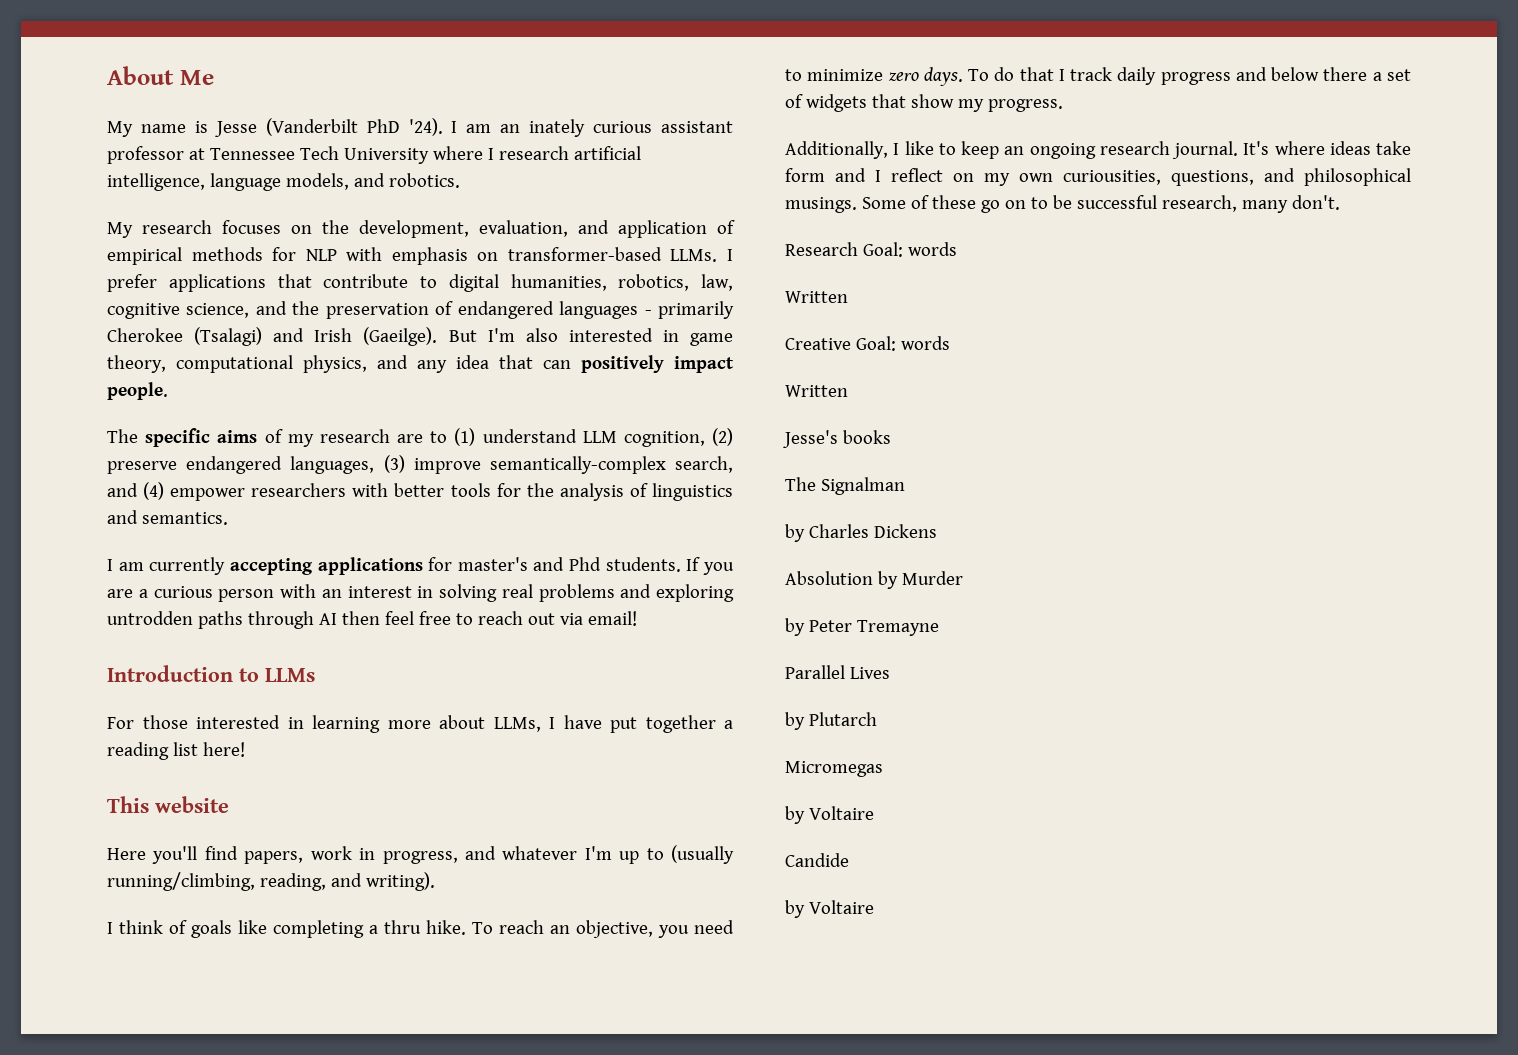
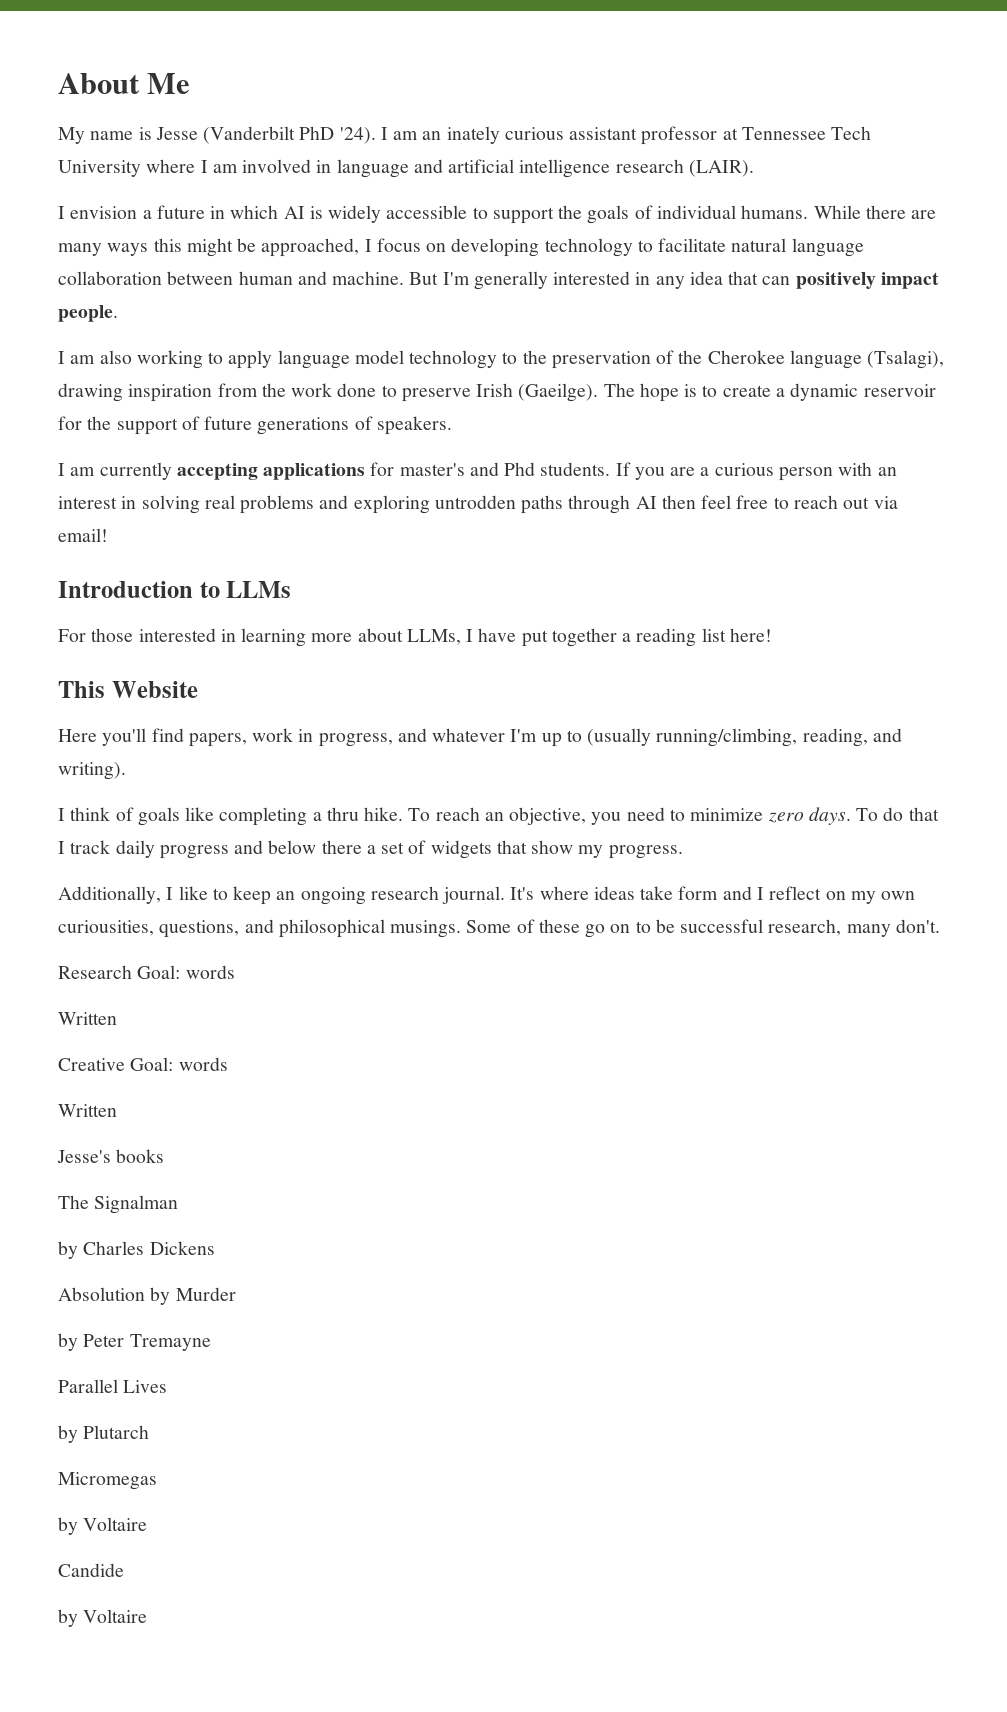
- I am an inately curious assistant professor at Tennessee Tech University where I research artificial intelligence, language models, and robotics.
- My research focuses on the development, evaluation, and application of empirical methods for NLP with emphasis on transformer-based LLMs. I prefer applications that contribute to digital humanities, robotics, law, cognitive science, and the preservation of endangered languages - primarily Cherokee (Tsalagi) and Irish (Gaeilge).
+ I am an inately curious assistant professor at Tennessee Tech University where I am involved in language and artificial intelligence research (LAIR).
+ I envision a future in which AI is widely accessible to support the goals of individual humans. While there are many ways this might be approached, I focus on developing technology to facilitate natural language collaboration between human and machine.
- But I'm also interested in game theory, computational physics, and any idea that can positively impact people.
+ But I'm generally interested in any idea that can positively impact people.
- The specific aims of my research are to (1) understand LLM cognition, (2) preserve endangered languages, (3) improve semantically-complex search, and (4) empower researchers with better tools for the analysis of linguistics and semantics.
+ I am also working to apply language model technology to the preservation of the Cherokee language (Tsalagi), drawing inspiration from the work done to preserve Irish (Gaeilge). The hope is to create a dynamic reservoir for the support of future generations of speakers.
- This website
+ This Website

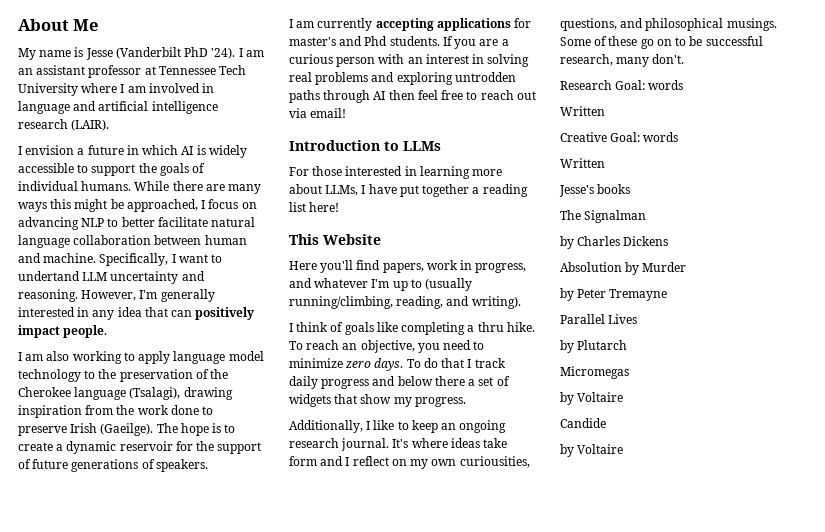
- I am an inately curious assistant professor at Tennessee Tech University where I am involved in language and artificial intelligence research (LAIR).
+ I am an assistant professor at Tennessee Tech University where I am involved in language and artificial intelligence research (LAIR).
- While there are many ways this might be approached, I focus on developing technology to facilitate natural language collaboration between human and machine.
+ While there are many ways this might be approached, I focus on advancing NLP to better facilitate natural language collaboration between human and machine.
- But I'm generally interested in any idea that can positively impact people.
+ Specifically, I want to undertand LLM uncertainty and reasoning. However, I'm generally interested in any idea that can positively impact people.

